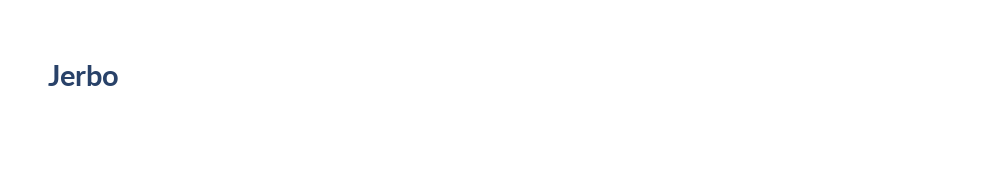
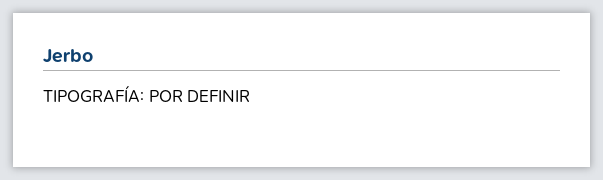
+ TIPOGRAFÍA: POR DEFINIR

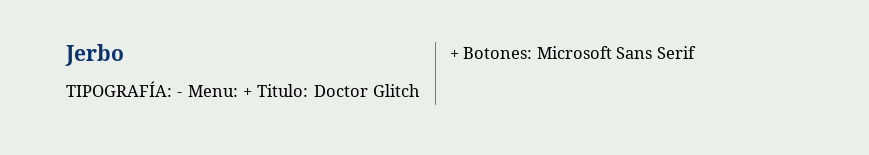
- TIPOGRAFÍA: POR DEFINIR
+ TIPOGRAFÍA: - Menu: + Titulo: Doctor Glitch + Botones: Microsoft Sans Serif

